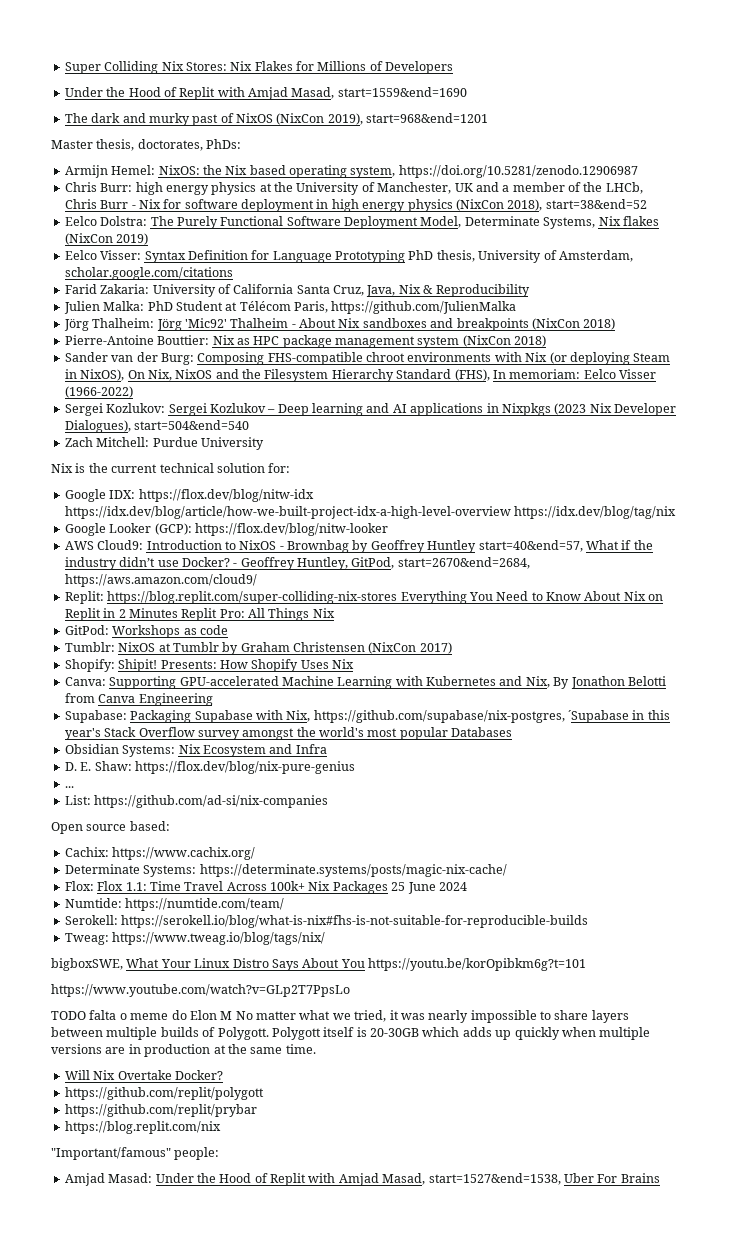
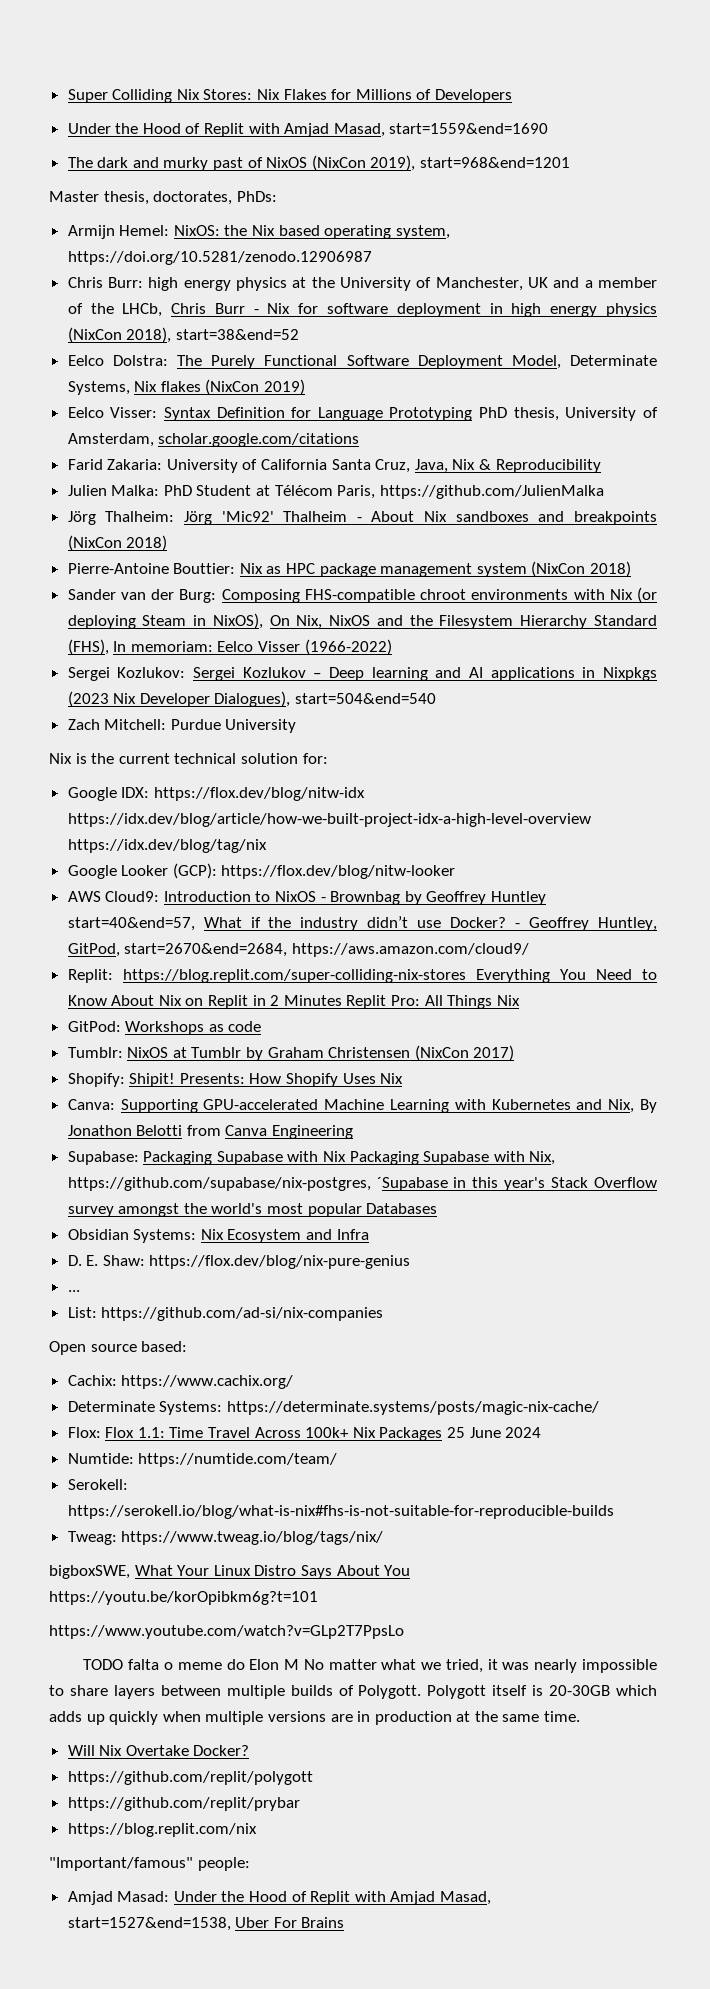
- Supabase: Packaging Supabase with Nix, https://github.com/supabase/nix-postgres, ´Supabase in this year's Stack Overflow survey amongst the world's most popular Databases
+ Supabase: Packaging Supabase with Nix Packaging Supabase with Nix, https://github.com/supabase/nix-postgres, ´Supabase in this year's Stack Overflow survey amongst the world's most popular Databases

